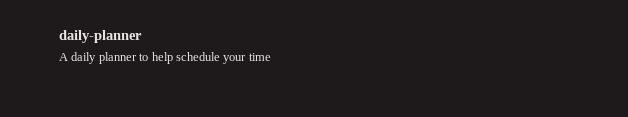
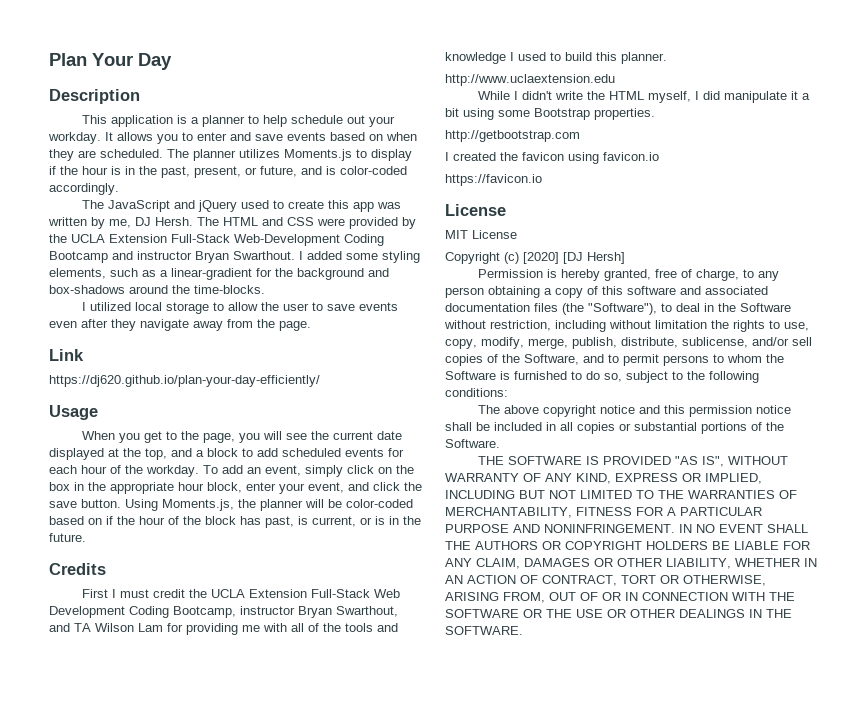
- daily-planner
- A daily planner to help schedule your time
+ Plan Your Day
+ Description
+ This application is a planner to help schedule out your workday. It allows you to enter and save events based on when they are scheduled. The planner utilizes Moments.js to display if the hour is in the past, present, or future, and is color-coded accordingly.
+ The JavaScript and jQuery used to create this app was written by me, DJ Hersh. The HTML and CSS were provided by the UCLA Extension Full-Stack Web-Development Coding Bootcamp and instructor Bryan Swarthout. I added some styling elements, such as a linear-gradient for the background and box-shadows around the time-blocks.
+ I utilized local storage to allow the user to save events even after they navigate away from the page.
+ Link
+ https://dj620.github.io/plan-your-day-efficiently/
+ Usage
+ When you get to the page, you will see the current date displayed at the top, and a block to add scheduled events for each hour of the workday. To add an event, simply click on the box in the appropriate hour block, enter your event, and click the save button. Using Moments.js, the planner will be color-coded based on if the hour of the block has past, is current, or is in the future.
+ Credits
+ First I must credit the UCLA Extension Full-Stack Web Development Coding Bootcamp, instructor Bryan Swarthout, and TA Wilson Lam for providing me with all of the tools and knowledge I used to build this planner.
+ http://www.uclaextension.edu
+ While I didn't write the HTML myself, I did manipulate it a bit using some Bootstrap properties.
+ http://getbootstrap.com
+ I created the favicon using favicon.io
+ https://favicon.io
+ License
+ MIT License
+ Copyright (c) [2020] [DJ Hersh]
+ Permission is hereby granted, free of charge, to any person obtaining a copy of this software and associated documentation files (the "Software"), to deal in the Software without restriction, including without limitation the rights to use, copy, modify, merge, publish, distribute, sublicense, and/or sell copies of the Software, and to permit persons to whom the Software is furnished to do so, subject to the following conditions:
+ The above copyright notice and this permission notice shall be included in all copies or substantial portions of the Software.
+ THE SOFTWARE IS PROVIDED "AS IS", WITHOUT WARRANTY OF ANY KIND, EXPRESS OR IMPLIED, INCLUDING BUT NOT LIMITED TO THE WARRANTIES OF MERCHANTABILITY, FITNESS FOR A PARTICULAR PURPOSE AND NONINFRINGEMENT. IN NO EVENT SHALL THE AUTHORS OR COPYRIGHT HOLDERS BE LIABLE FOR ANY CLAIM, DAMAGES OR OTHER LIABILITY, WHETHER IN AN ACTION OF CONTRACT, TORT OR OTHERWISE, ARISING FROM, OUT OF OR IN CONNECTION WITH THE SOFTWARE OR THE USE OR OTHER DEALINGS IN THE SOFTWARE.

